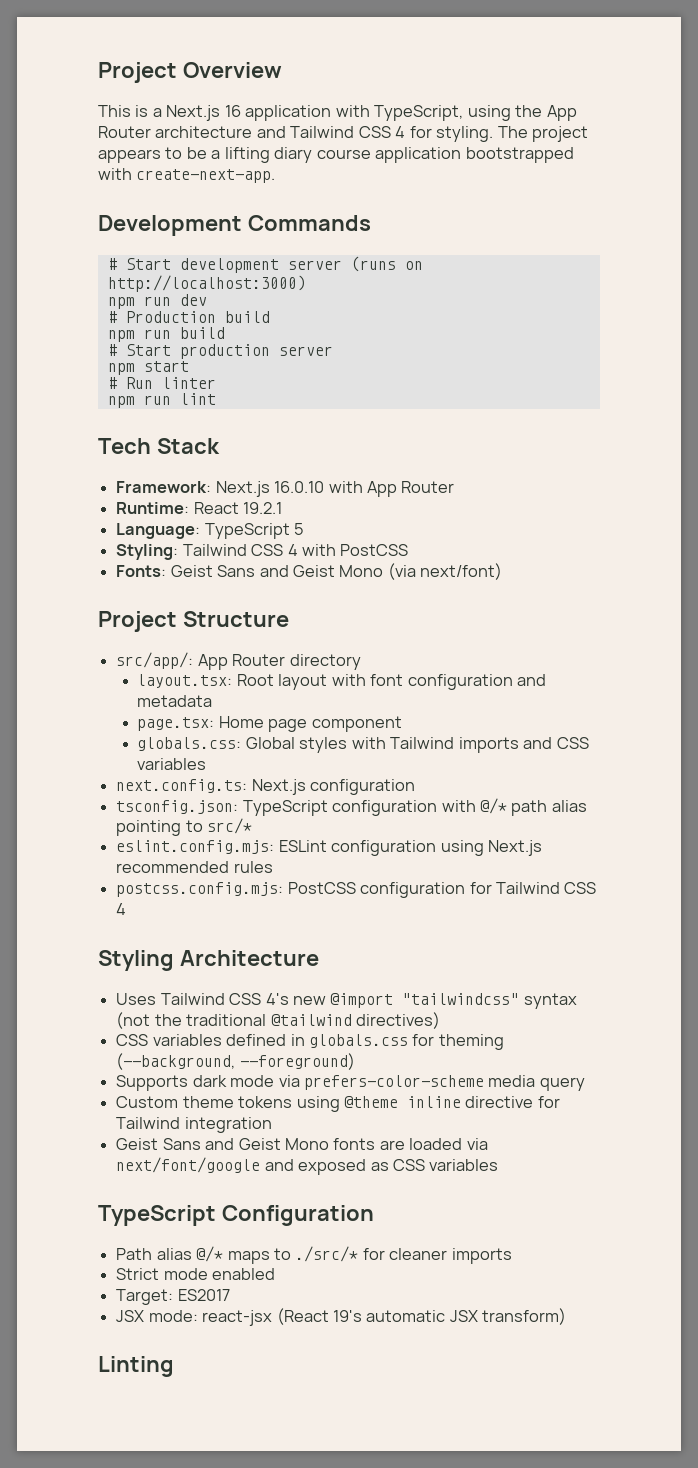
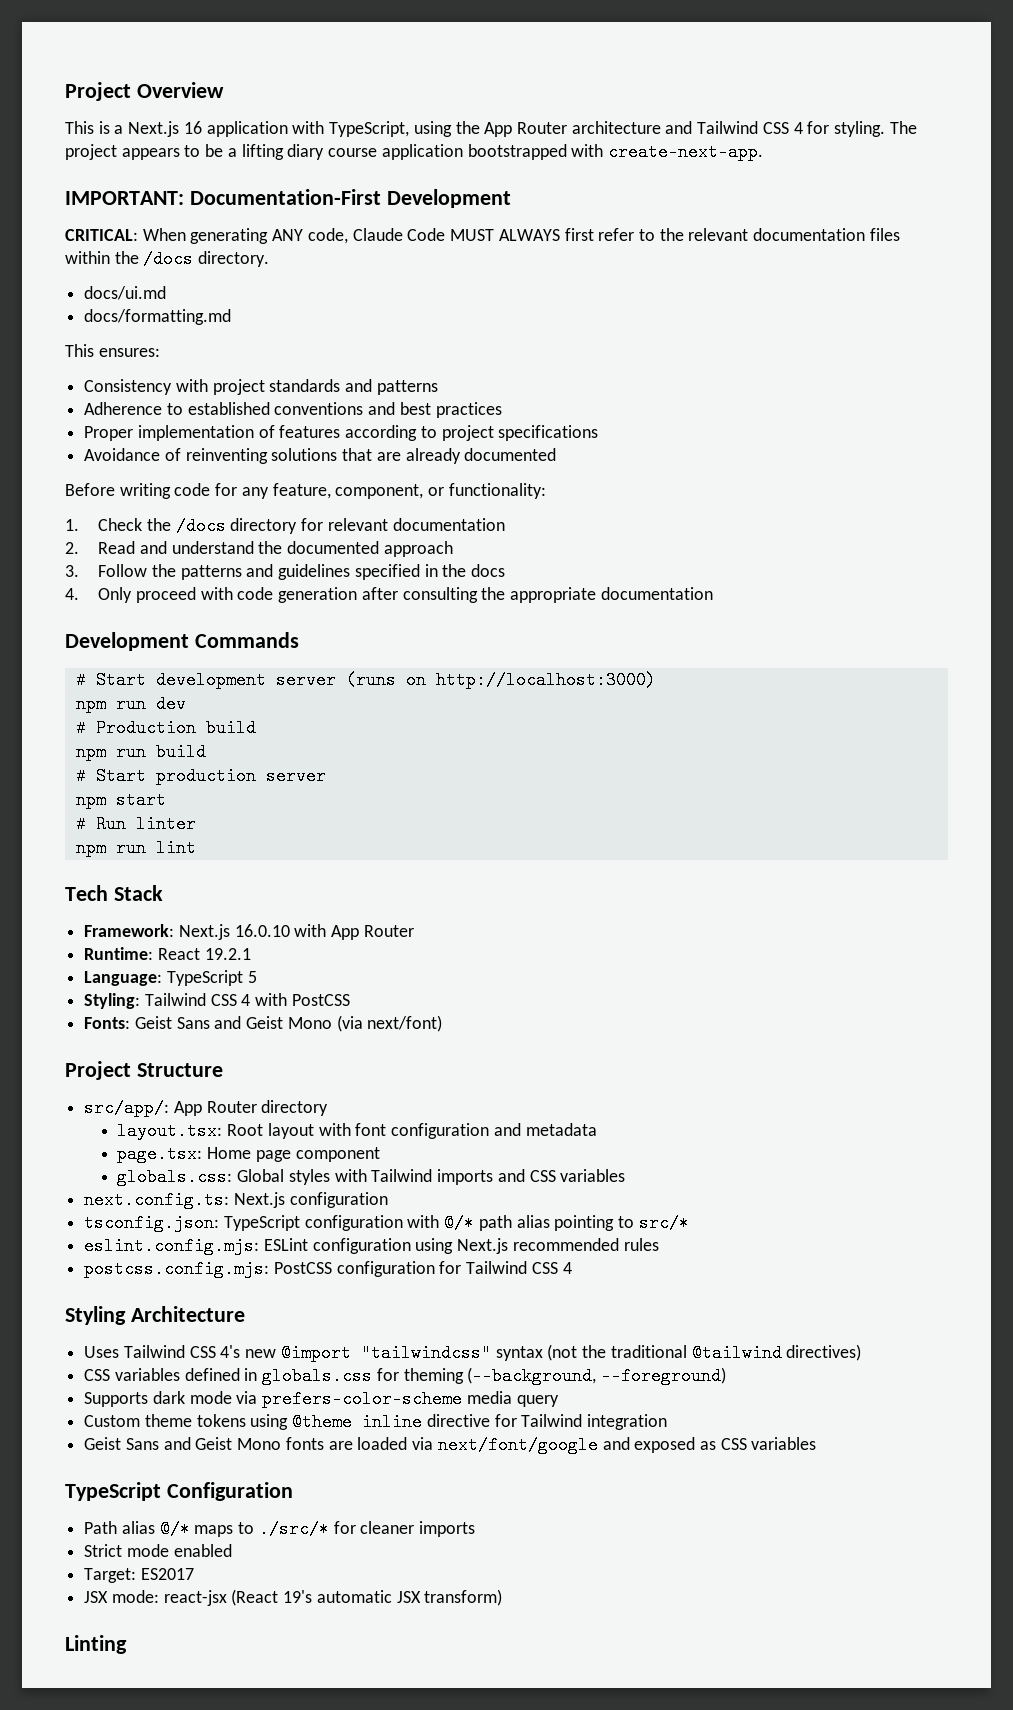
+ IMPORTANT: Documentation-First Development
+ CRITICAL: When generating ANY code, Claude Code MUST ALWAYS first refer to the relevant documentation files within the /docs directory.
+ docs/ui.md
+ docs/formatting.md
+ This ensures:
+ Consistency with project standards and patterns
+ Adherence to established conventions and best practices
+ Proper implementation of features according to project specifications
+ Avoidance of reinventing solutions that are already documented
+ Before writing code for any feature, component, or functionality:
+ 1. Check the /docs directory for relevant documentation
+ 2. Read and understand the documented approach
+ 3. Follow the patterns and guidelines specified in the docs
+ 4. Only proceed with code generation after consulting the appropriate documentation

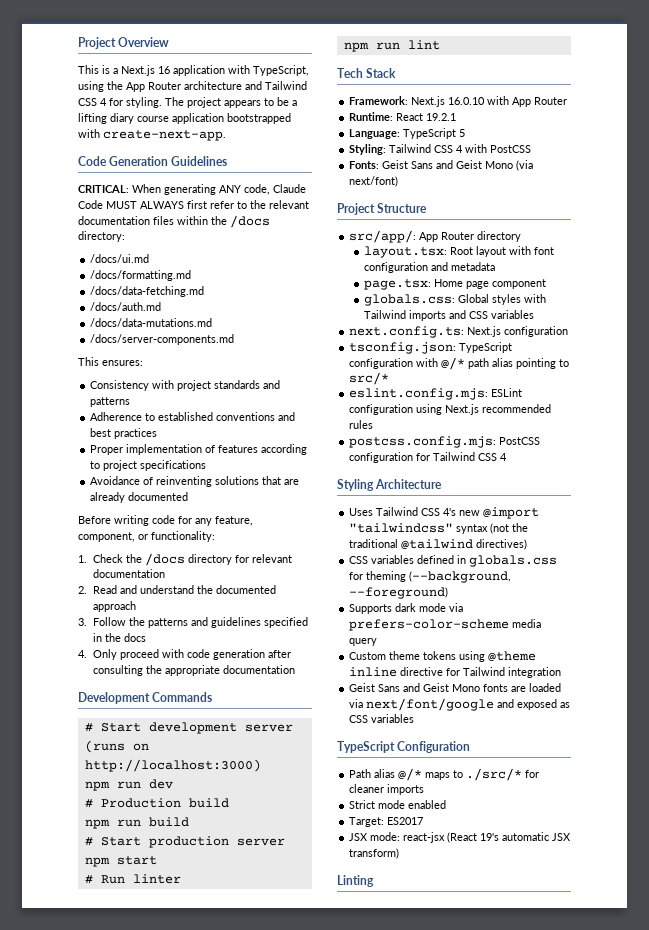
- IMPORTANT: Documentation-First Development
+ Code Generation Guidelines
- CRITICAL: When generating ANY code, Claude Code MUST ALWAYS first refer to the relevant documentation files within the /docs directory.
- docs/ui.md
- docs/formatting.md
+ CRITICAL: When generating ANY code, Claude Code MUST ALWAYS first refer to the relevant documentation files within the /docs directory:
+ /docs/ui.md
+ /docs/formatting.md
+ /docs/data-fetching.md
+ /docs/auth.md
+ /docs/data-mutations.md
+ /docs/server-components.md

